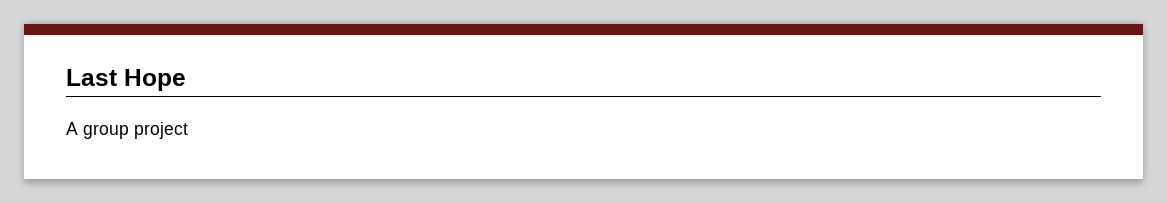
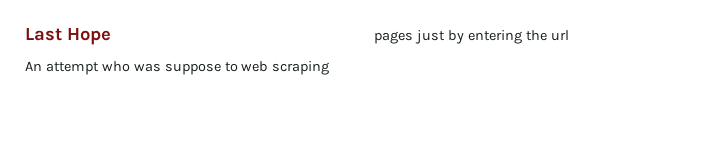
- A group project
+ An attempt who was suppose to web scraping pages just by entering the url

